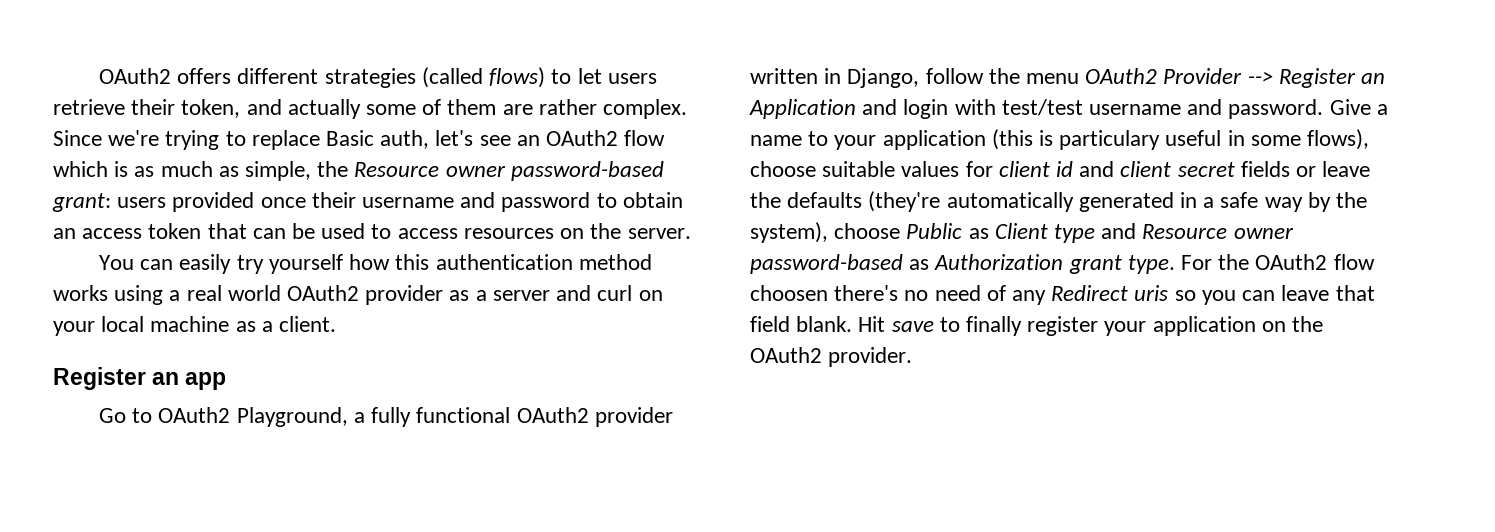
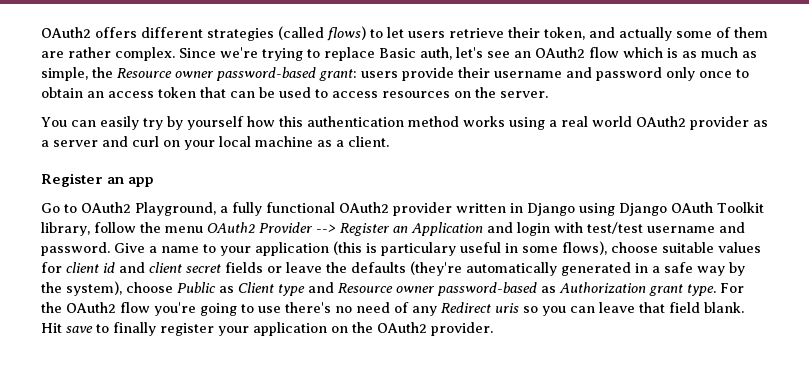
- Since we're trying to replace Basic auth, let's see an OAuth2 flow which is as much as simple, the Resource owner password-based grant: users provided once their username and password to obtain an access token that can be used to access resources on the server.
+ Since we're trying to replace Basic auth, let's see an OAuth2 flow which is as much as simple, the Resource owner password-based grant: users provide their username and password only once to obtain an access token that can be used to access resources on the server.
- You can easily try yourself how this authentication method works using a real world OAuth2 provider as a server and curl on your local machine as a client.
+ You can easily try by yourself how this authentication method works using a real world OAuth2 provider as a server and curl on your local machine as a client.
- Go to OAuth2 Playground, a fully functional OAuth2 provider written in Django, follow the menu OAuth2 Provider --> Register an Application and login with test/test username and password.
+ Go to OAuth2 Playground, a fully functional OAuth2 provider written in Django using Django OAuth Toolkit library, follow the menu OAuth2 Provider --> Register an Application and login with test/test username and password.
- For the OAuth2 flow choosen there's no need of any Redirect uris so you can leave that field blank.
+ For the OAuth2 flow you're going to use there's no need of any Redirect uris so you can leave that field blank.

